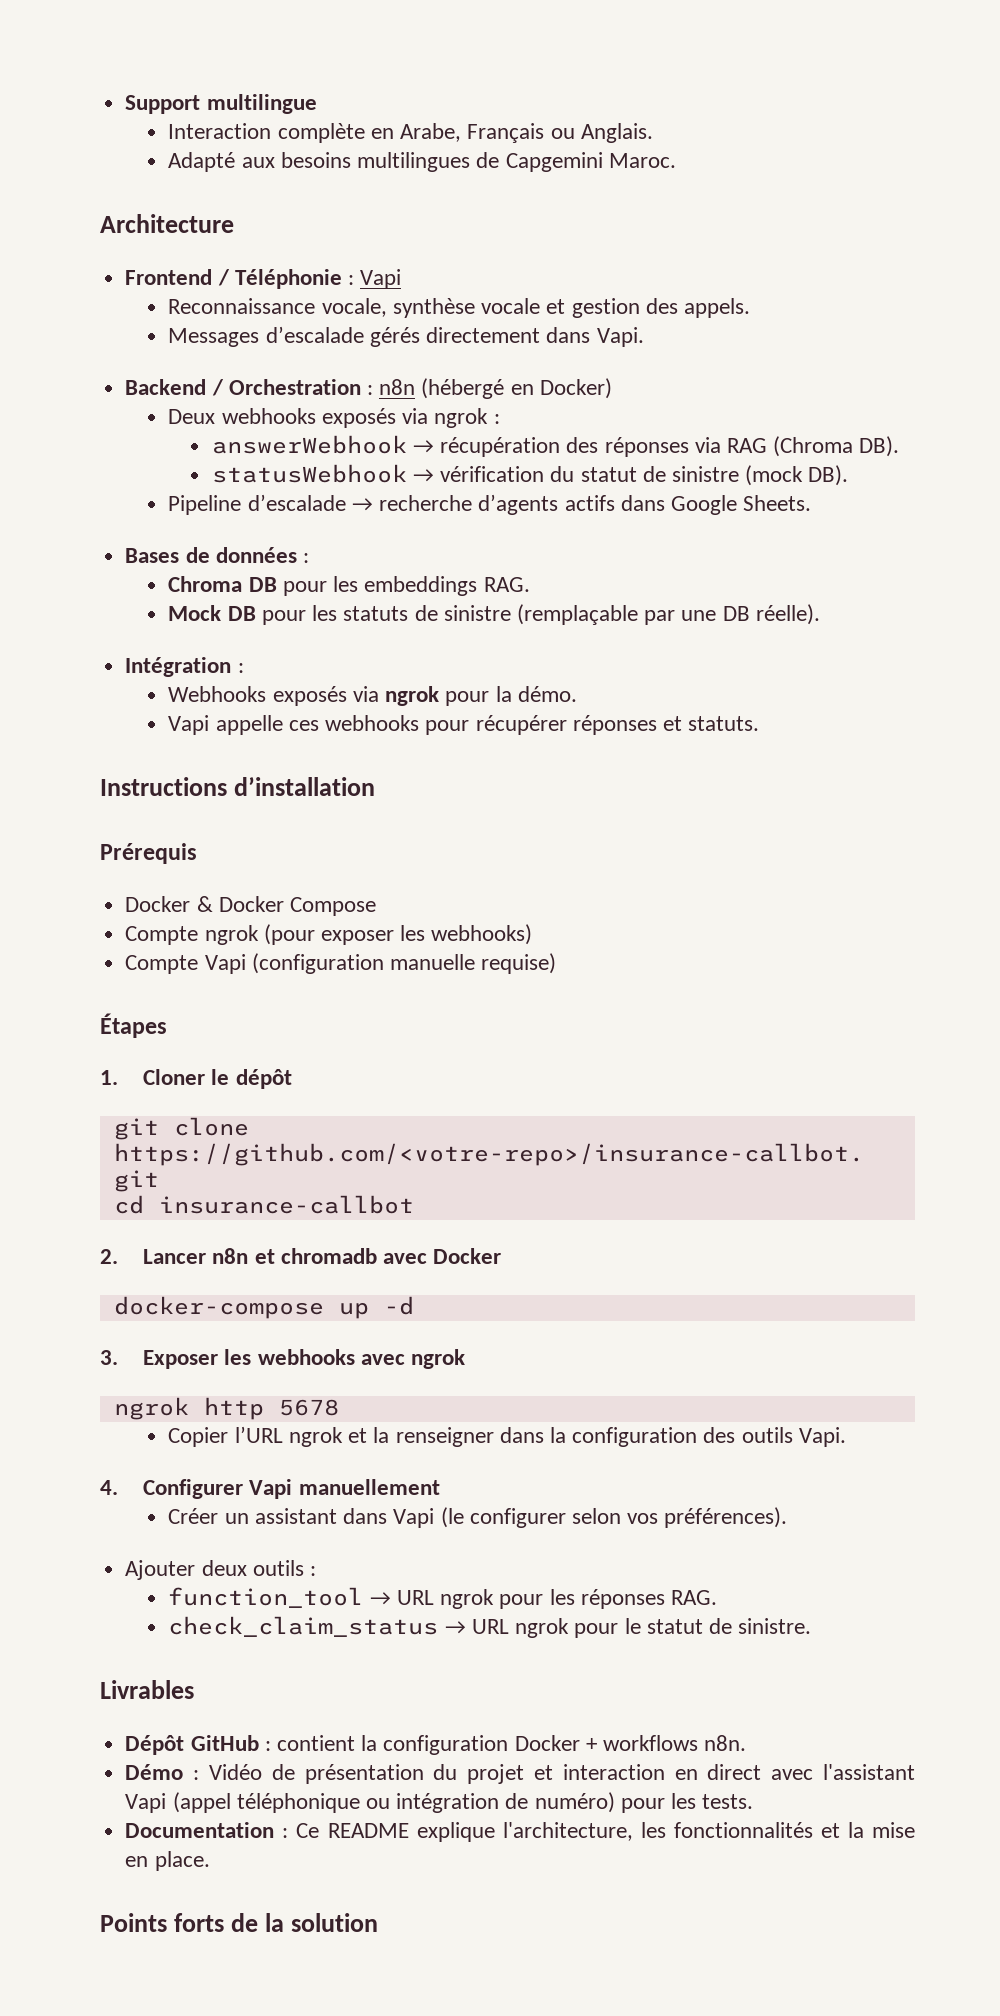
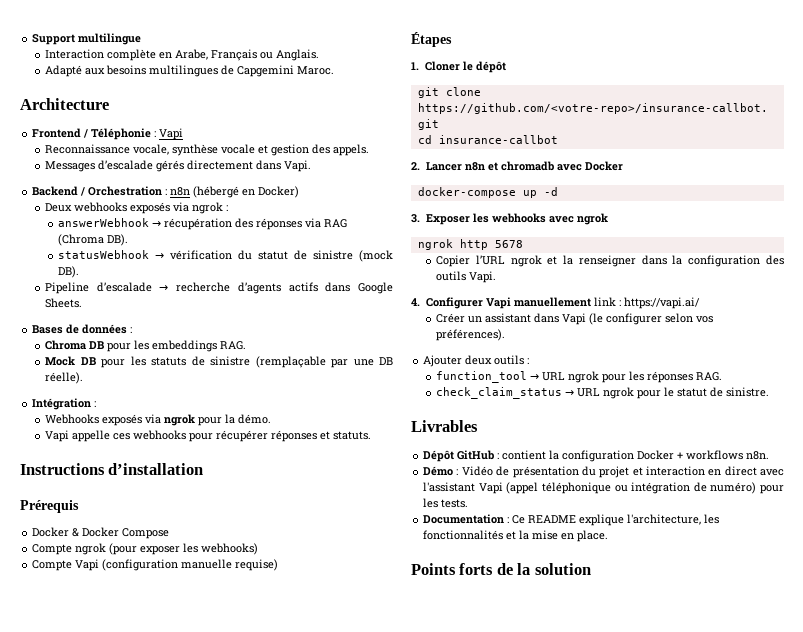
- 4. Configurer Vapi manuellement
+ 4. Configurer Vapi manuellement link : https://vapi.ai/

